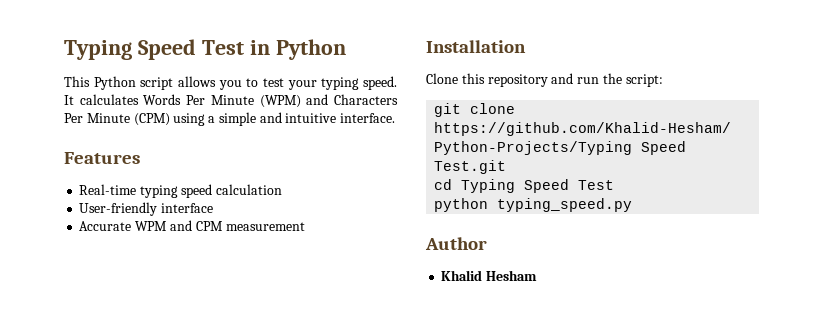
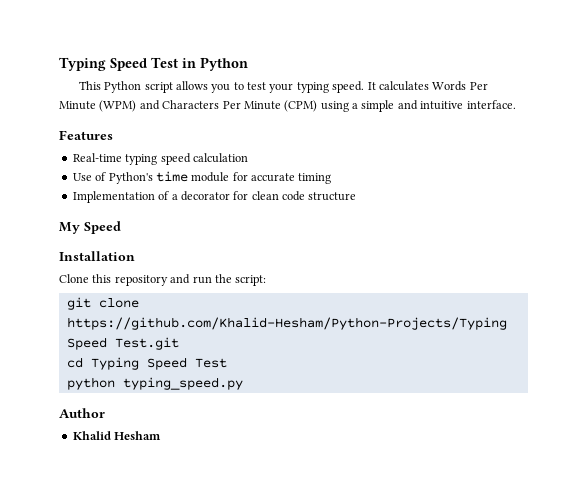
- User-friendly interface
- Accurate WPM and CPM measurement
+ Use of Python's time module for accurate timing
+ Implementation of a decorator for clean code structure
+ My Speed

